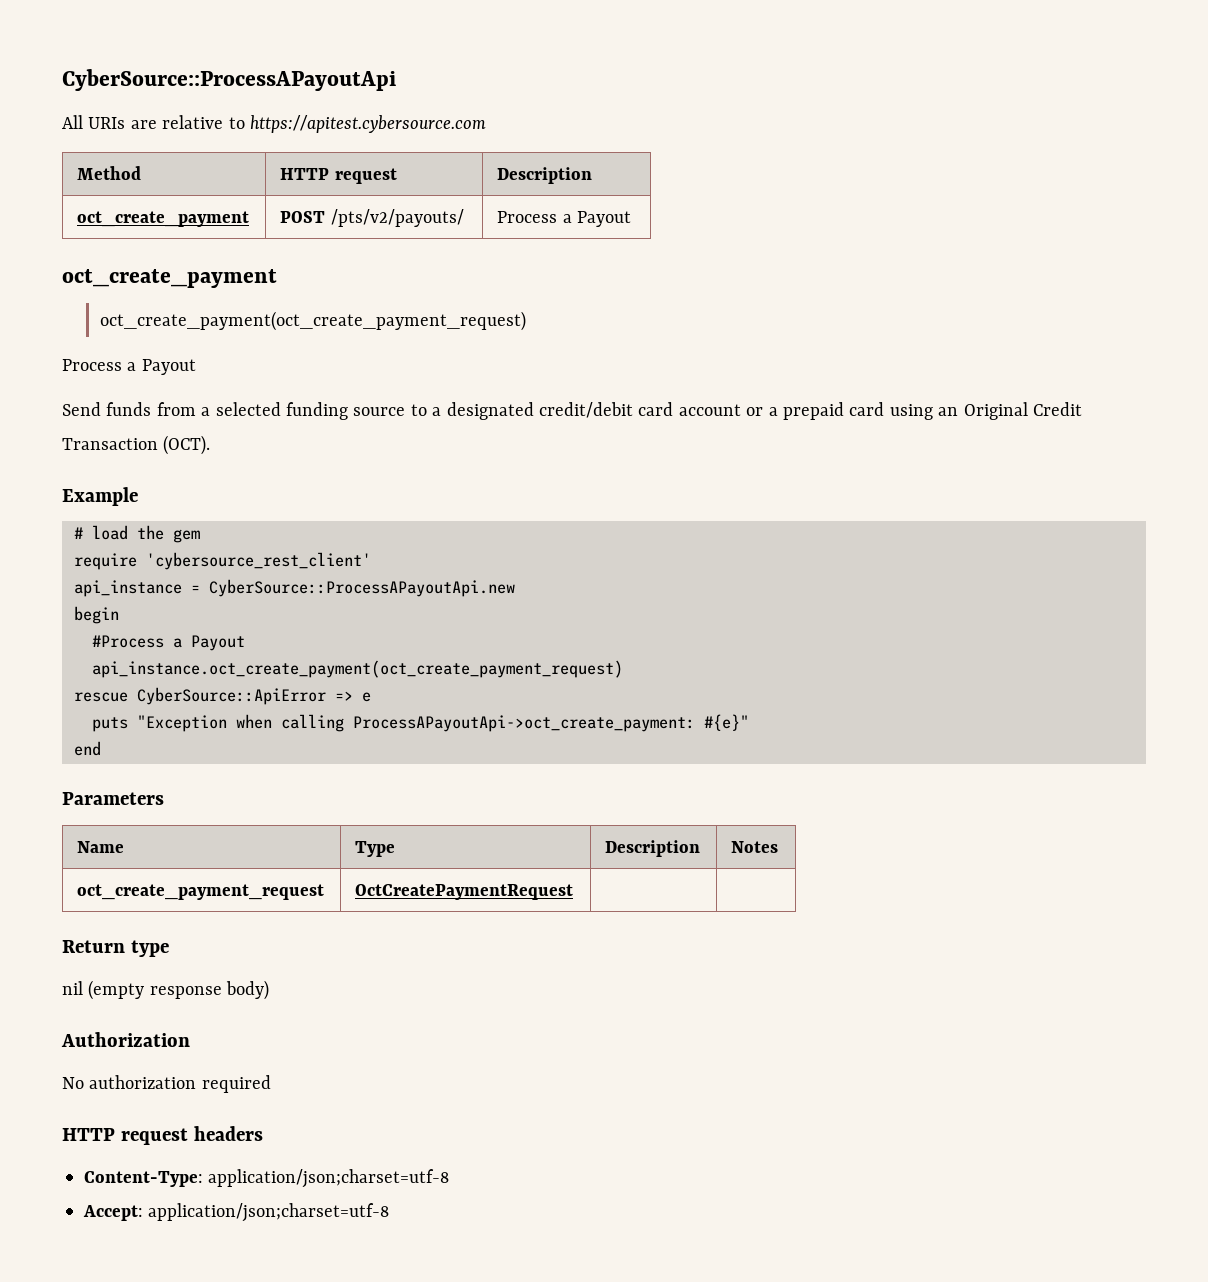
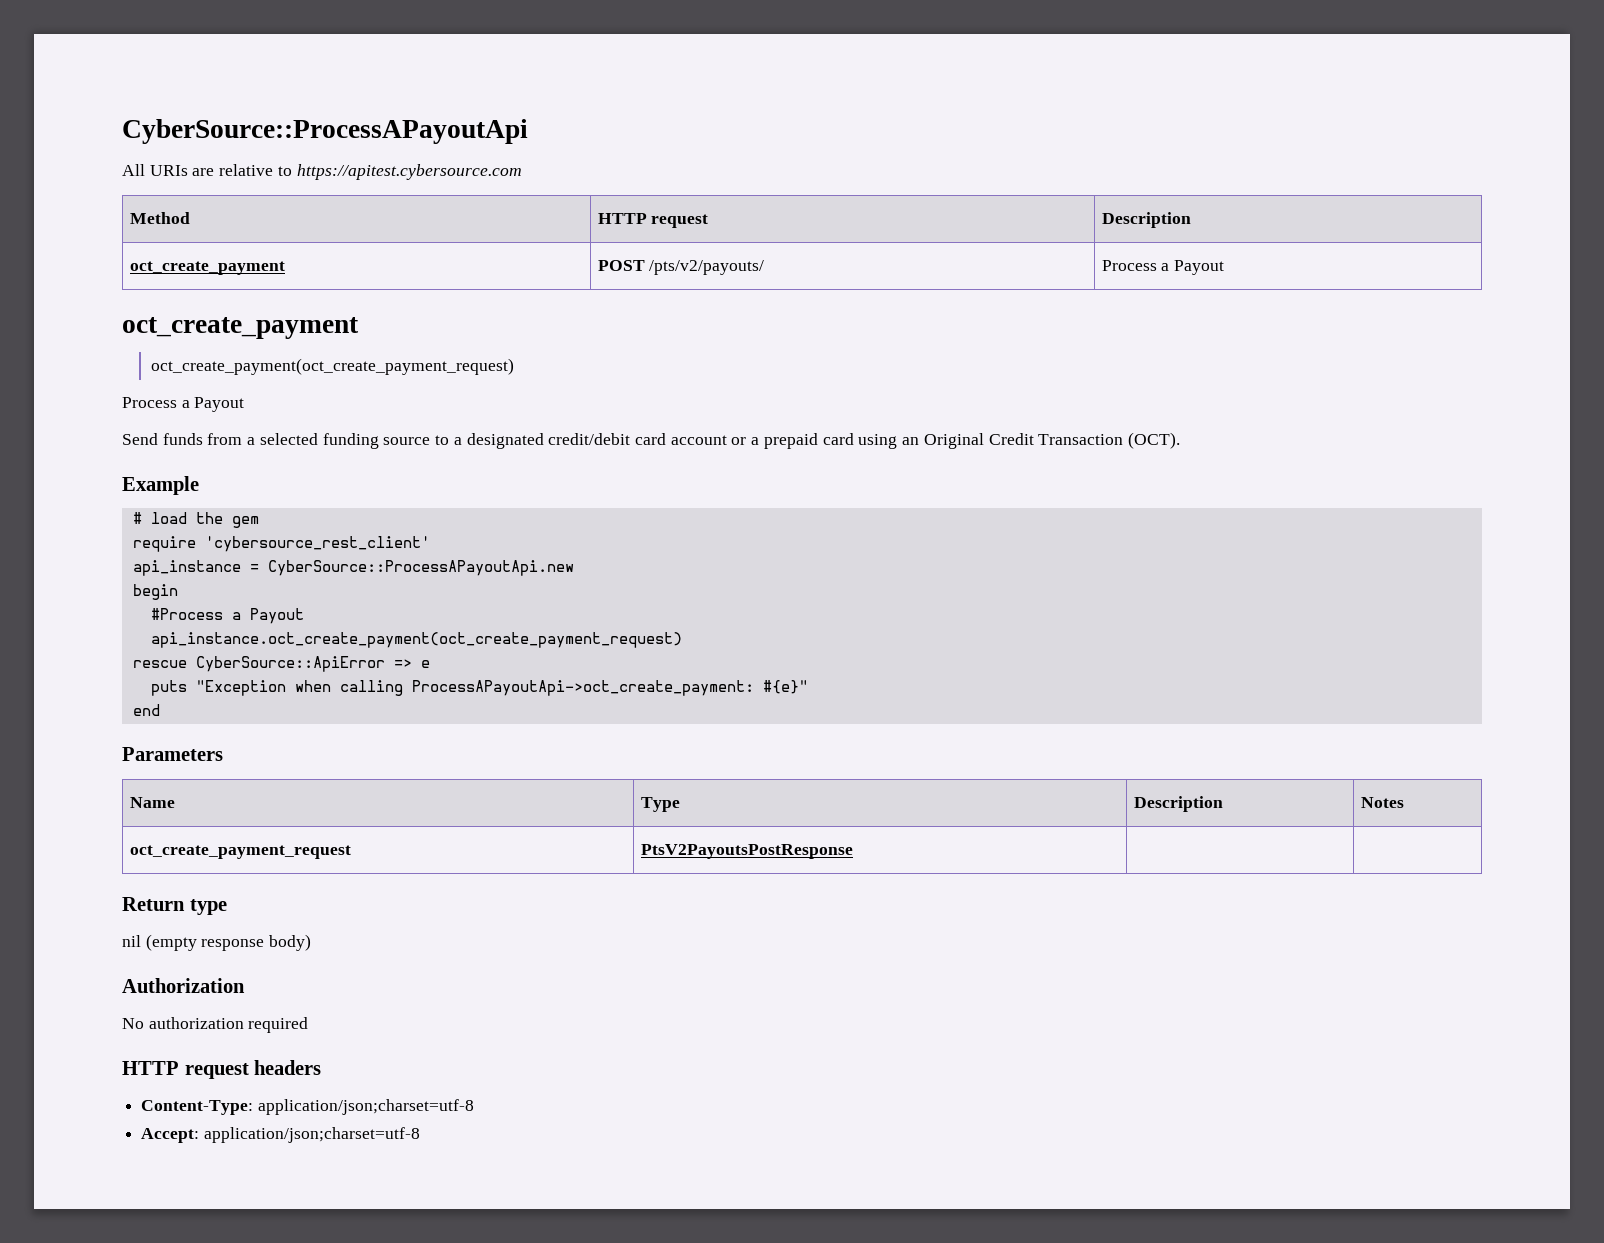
- oct_create_payment_request | OctCreatePaymentRequest | |
+ oct_create_payment_request | PtsV2PayoutsPostResponse | |

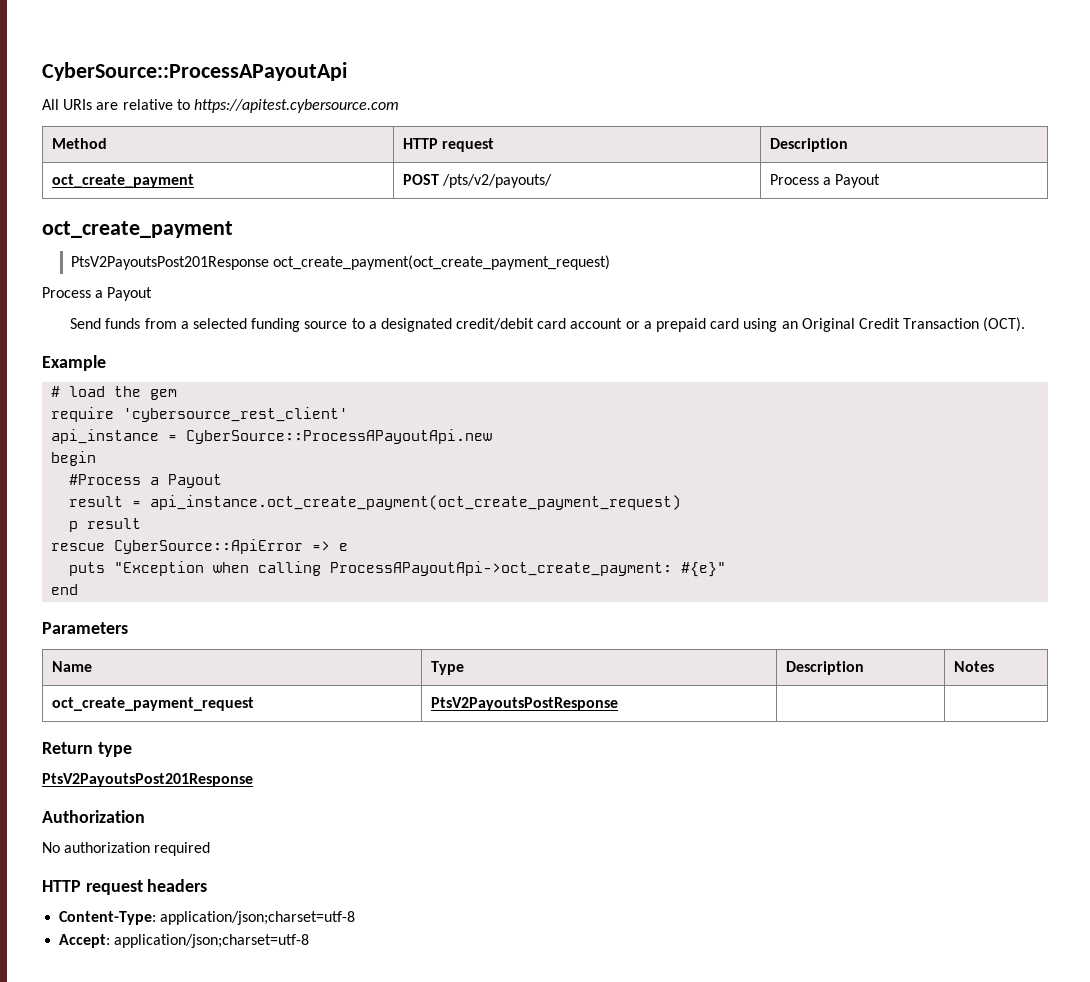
- oct_create_payment(oct_create_payment_request)
+ PtsV2PayoutsPost201Response oct_create_payment(oct_create_payment_request)
- api_instance.oct_create_payment(oct_create_payment_request)
+ result = api_instance.oct_create_payment(oct_create_payment_request)
+ p result
  Return type
- nil (empty response body)
+ PtsV2PayoutsPost201Response

